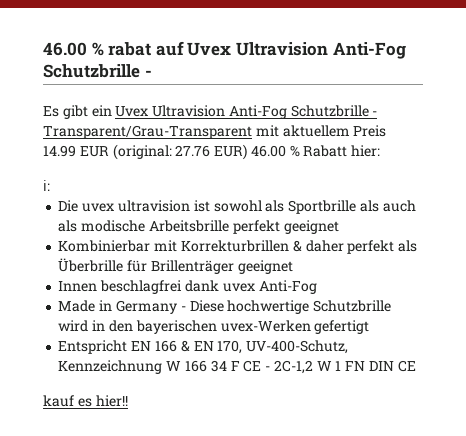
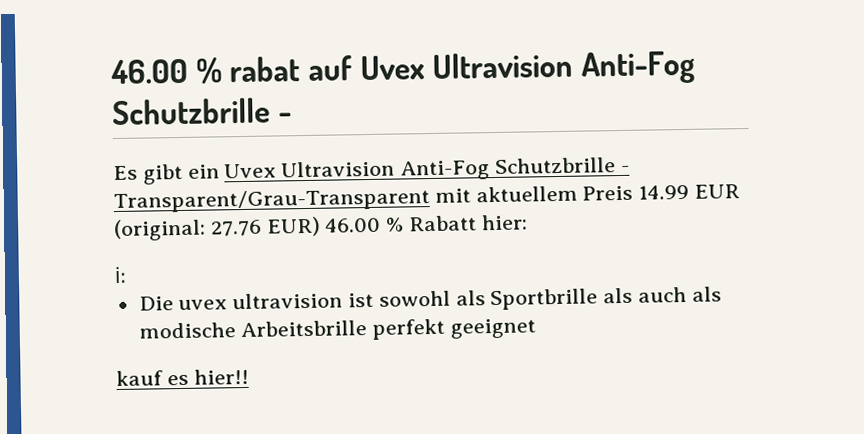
- Kombinierbar mit Korrekturbrillen & daher perfekt als Überbrille für Brillenträger geeignet
- Innen beschlagfrei dank uvex Anti-Fog
- Made in Germany - Diese hochwertige Schutzbrille wird in den bayerischen uvex-Werken gefertigt
- Entspricht EN 166 & EN 170, UV-400-Schutz, Kennzeichnung W 166 34 F CE - 2C-1,2 W 1 FN DIN CE

